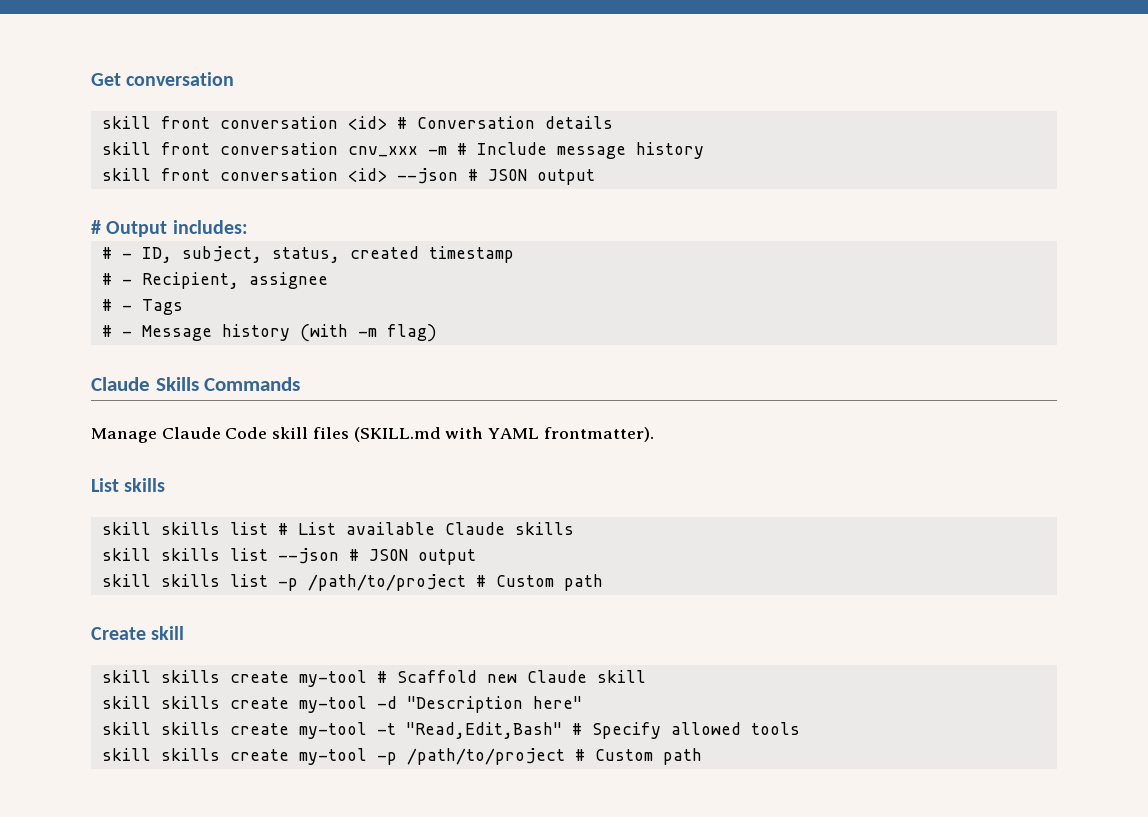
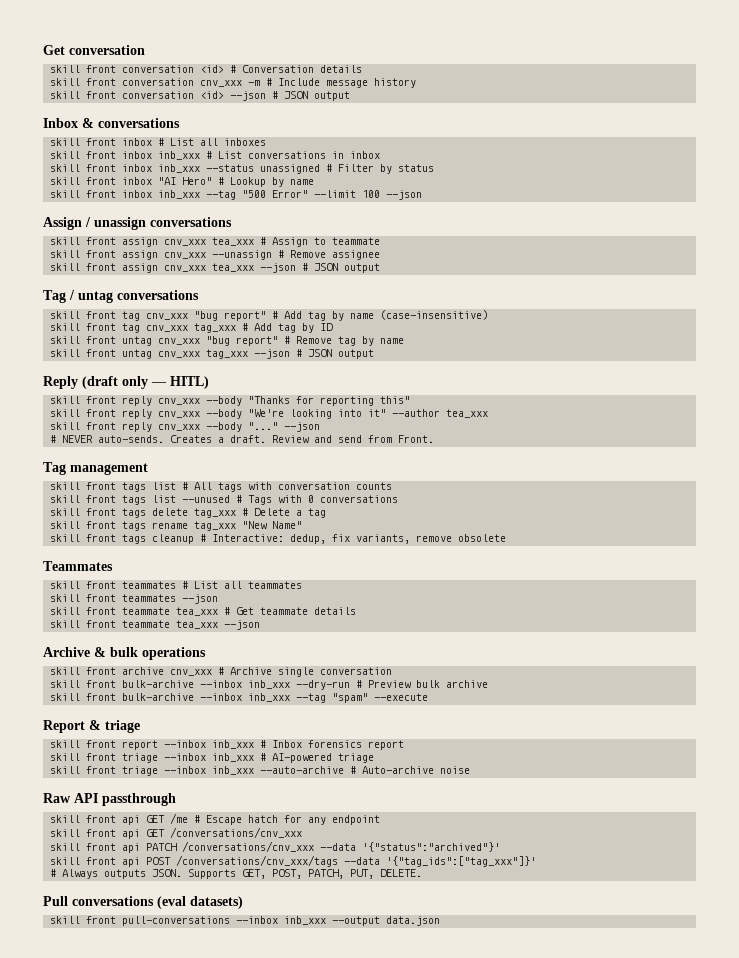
- # Output includes:
- # - ID, subject, status, created timestamp
- # - Recipient, assignee
- # - Tags
- # - Message history (with -m flag)
- Claude Skills Commands
- Manage Claude Code skill files (SKILL.md with YAML frontmatter).
- List skills
- skill skills list # List available Claude skills
- skill skills list --json # JSON output
- skill skills list -p /path/to/project # Custom path
- Create skill
- skill skills create my-tool # Scaffold new Claude skill
- skill skills create my-tool -d "Description here"
- skill skills create my-tool -t "Read,Edit,Bash" # Specify allowed tools
- skill skills create my-tool -p /path/to/project # Custom path
+ Inbox & conversations
+ skill front inbox # List all inboxes
+ skill front inbox inb_xxx # List conversations in inbox
+ skill front inbox inb_xxx --status unassigned # Filter by status
+ skill front inbox "AI Hero" # Lookup by name
+ skill front inbox inb_xxx --tag "500 Error" --limit 100 --json
+ Assign / unassign conversations
+ skill front assign cnv_xxx tea_xxx # Assign to teammate
+ skill front assign cnv_xxx --unassign # Remove assignee
+ skill front assign cnv_xxx tea_xxx --json # JSON output
+ Tag / untag conversations
+ skill front tag cnv_xxx "bug report" # Add tag by name (case-insensitive)
+ skill front tag cnv_xxx tag_xxx # Add tag by ID
+ skill front untag cnv_xxx "bug report" # Remove tag by name
+ skill front untag cnv_xxx tag_xxx --json # JSON output
+ Reply (draft only — HITL)
+ skill front reply cnv_xxx --body "Thanks for reporting this"
+ skill front reply cnv_xxx --body "We're looking into it" --author tea_xxx
+ skill front reply cnv_xxx --body "..." --json
+ # NEVER auto-sends. Creates a draft. Review and send from Front.
+ Tag management
+ skill front tags list # All tags with conversation counts
+ skill front tags list --unused # Tags with 0 conversations
+ skill front tags delete tag_xxx # Delete a tag
+ skill front tags rename tag_xxx "New Name"
+ skill front tags cleanup # Interactive: dedup, fix variants, remove obsolete
+ Teammates
+ skill front teammates # List all teammates
+ skill front teammates --json
+ skill front teammate tea_xxx # Get teammate details
+ skill front teammate tea_xxx --json
+ Archive & bulk operations
+ skill front archive cnv_xxx # Archive single conversation
+ skill front bulk-archive --inbox inb_xxx --dry-run # Preview bulk archive
+ skill front bulk-archive --inbox inb_xxx --tag "spam" --execute
+ Report & triage
+ skill front report --inbox inb_xxx # Inbox forensics report
+ skill front triage --inbox inb_xxx # AI-powered triage
+ skill front triage --inbox inb_xxx --auto-archive # Auto-archive noise
+ Raw API passthrough
+ skill front api GET /me # Escape hatch for any endpoint
+ skill front api GET /conversations/cnv_xxx
+ skill front api PATCH /conversations/cnv_xxx --data '{"status":"archived"}'
+ skill front api POST /conversations/cnv_xxx/tags --data '{"tag_ids":["tag_xxx"]}'
+ # Always outputs JSON. Supports GET, POST, PATCH, PUT, DELETE.
+ Pull conversations (eval datasets)
+ skill front pull-conversations --inbox inb_xxx --output data.json

